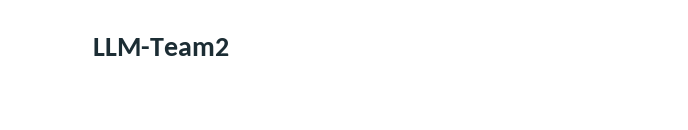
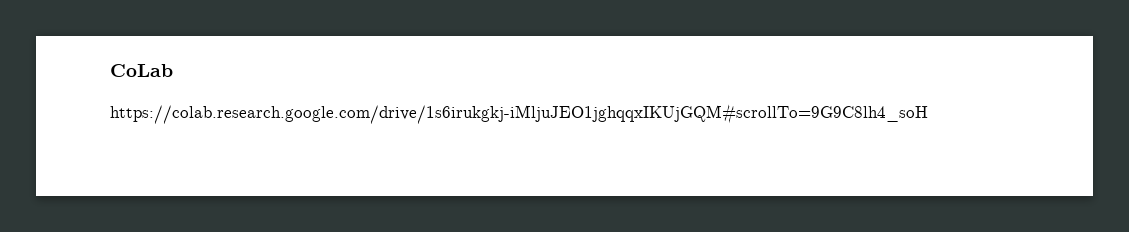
- LLM-Team2
+ CoLab
+ https://colab.research.google.com/drive/1s6irukgkj-iMljuJEO1jghqqxIKUjGQM#scrollTo=9G9C8lh4_soH

